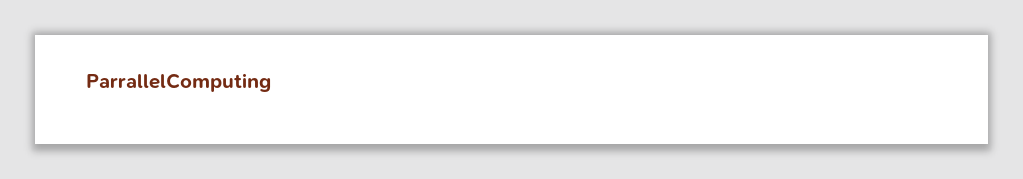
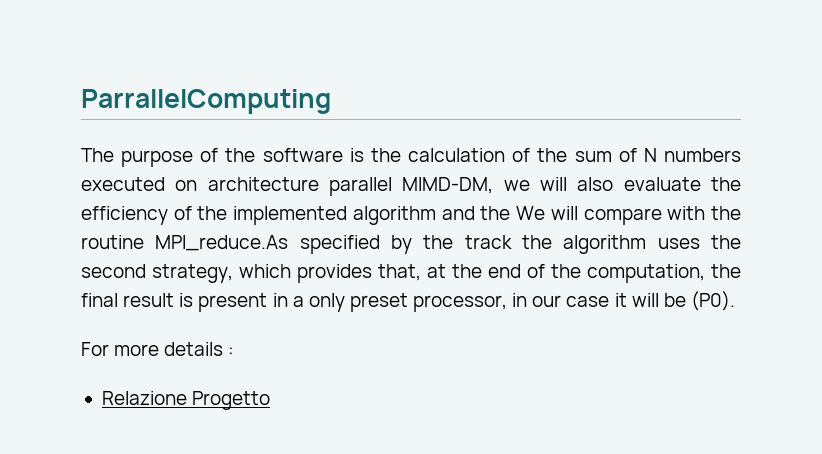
+ The purpose of the software is the calculation of the sum of N numbers executed on architecture parallel MIMD-DM, we will also evaluate the efficiency of the implemented algorithm and the We will compare with the routine MPI_reduce.As specified by the track the algorithm uses the second strategy, which provides that, at the end of the computation, the final result is present in a only preset processor, in our case it will be (P0).
+ For more details :
+ Relazione Progetto

